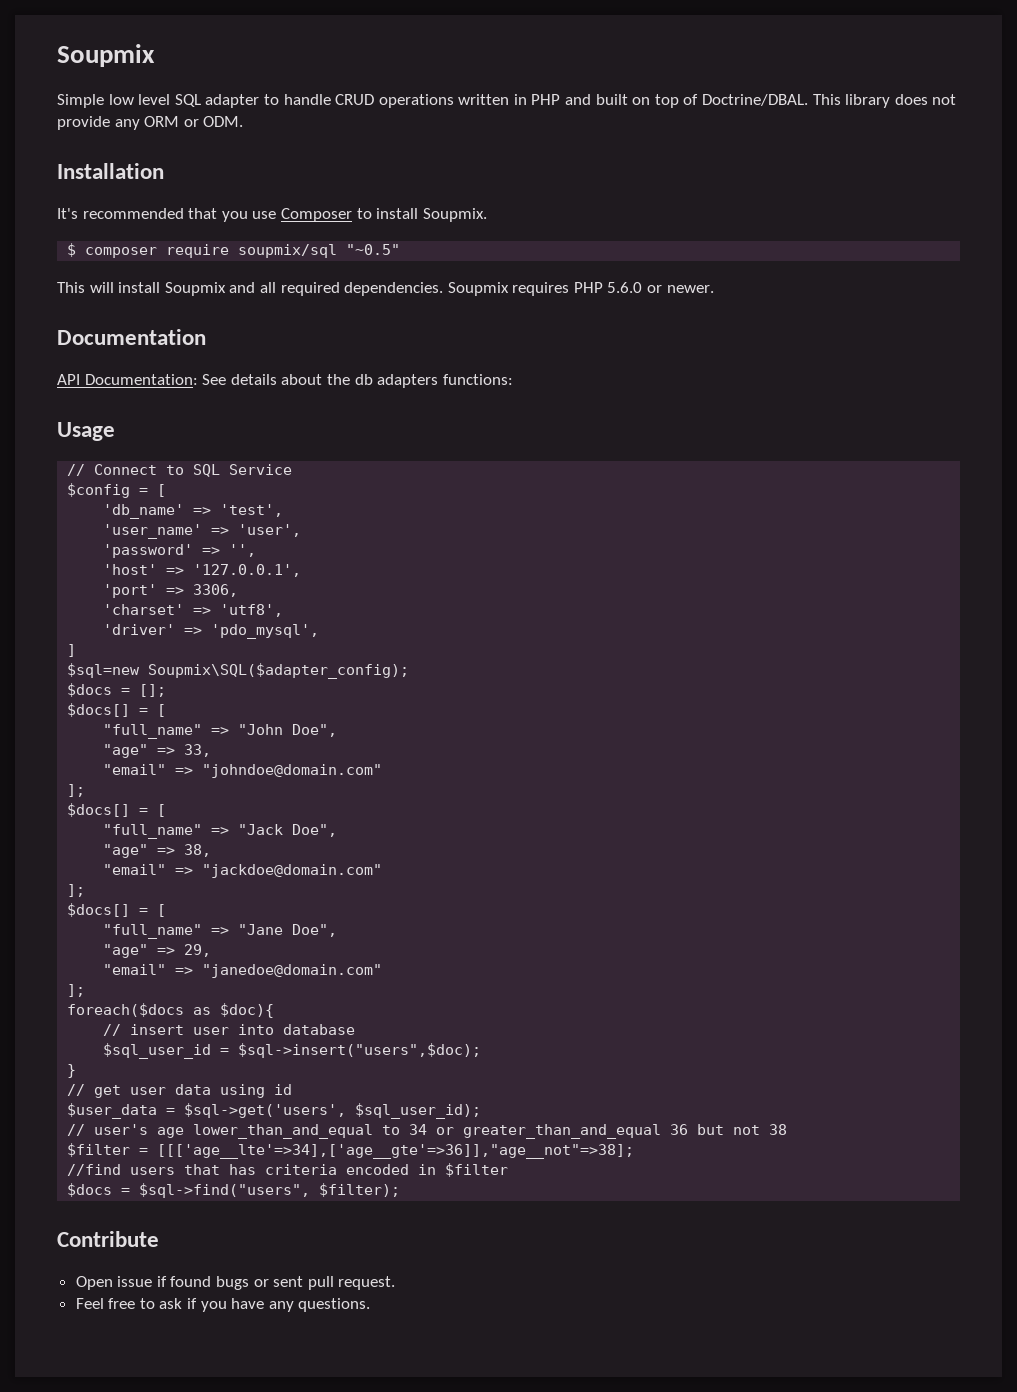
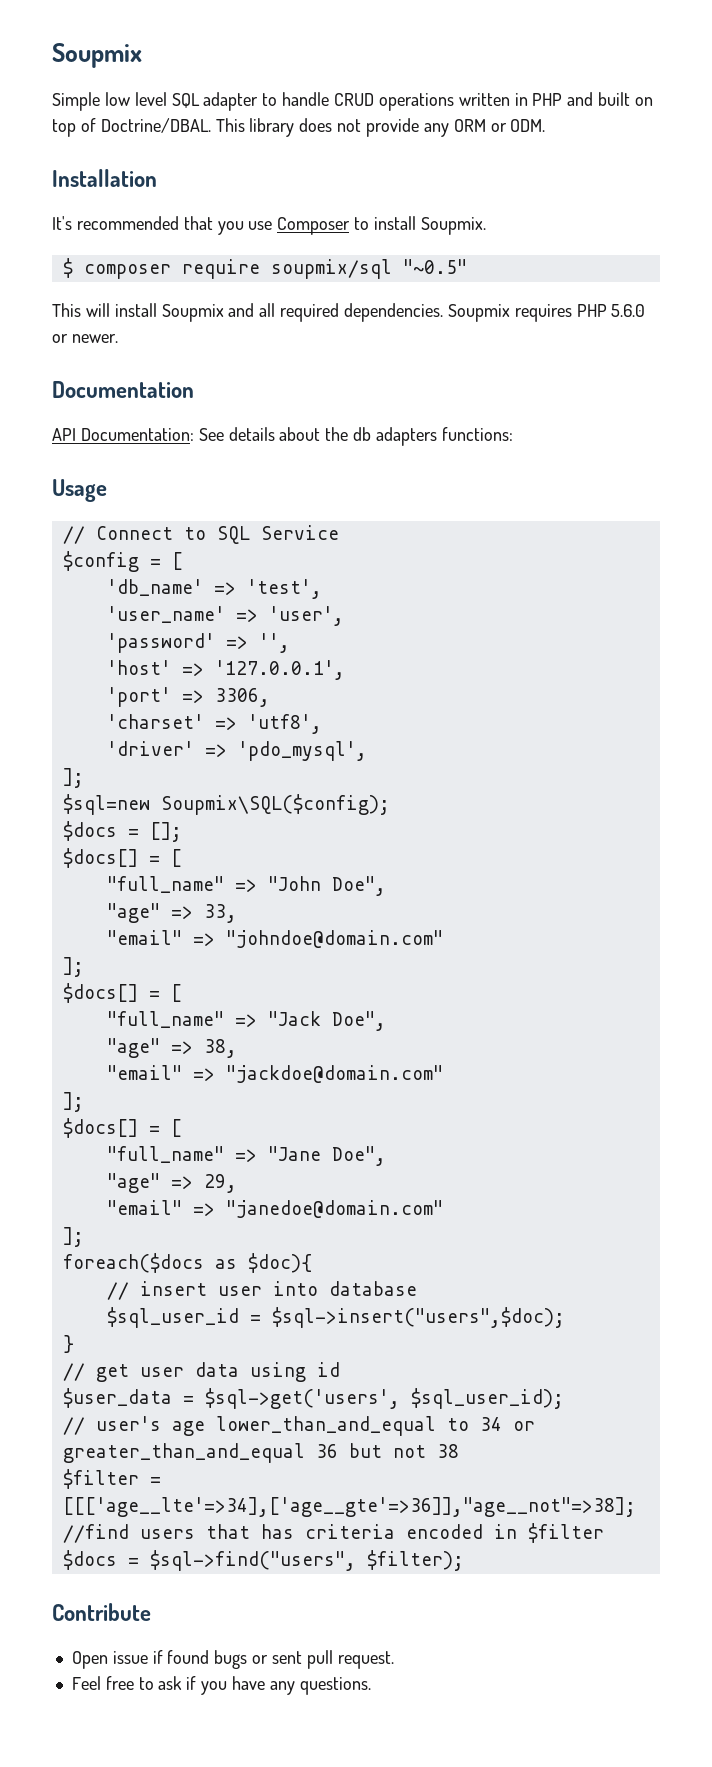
  'driver' => 'pdo_mysql',
- ]
+ ];
- $sql=new Soupmix\SQL($adapter_config);
+ $sql=new Soupmix\SQL($config);

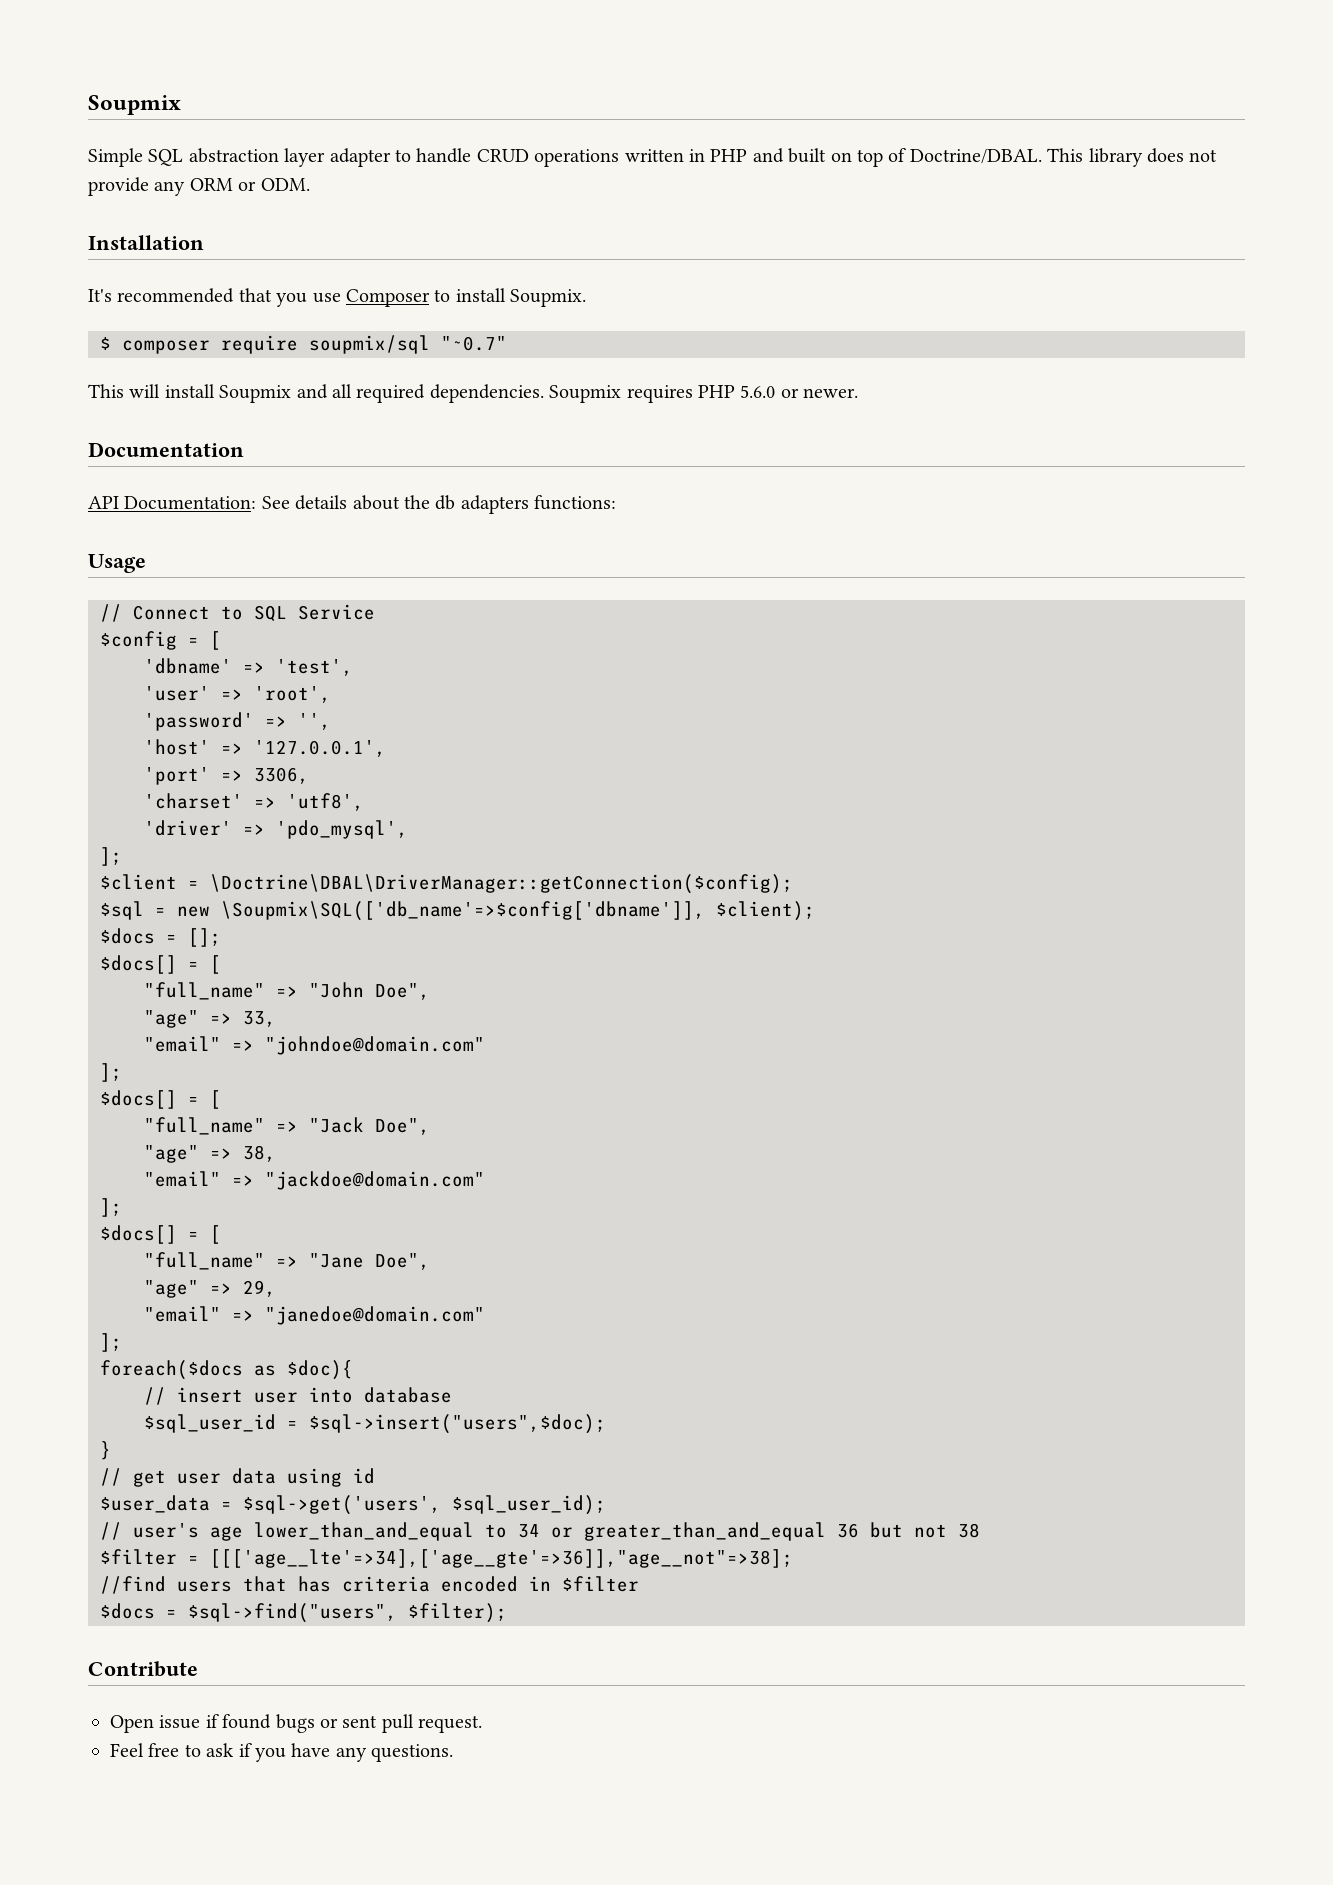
- Simple low level SQL adapter to handle CRUD operations written in PHP and built on top of Doctrine/DBAL.
+ Simple SQL abstraction layer adapter to handle CRUD operations written in PHP and built on top of Doctrine/DBAL.
- $ composer require soupmix/sql "~0.5"
+ $ composer require soupmix/sql "~0.7"
- 'db_name' => 'test',
+ 'dbname' => 'test',
- 'user_name' => 'user',
+ 'user' => 'root',
- $sql=new Soupmix\SQL($config);
+ $client = \Doctrine\DBAL\DriverManager::getConnection($config);
+ $sql = new \Soupmix\SQL(['db_name'=>$config['dbname']], $client);

